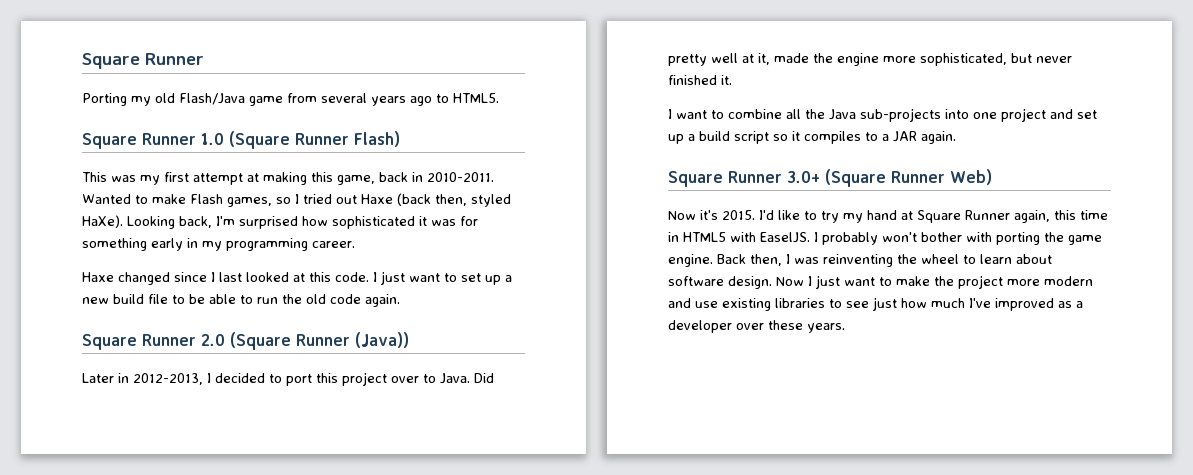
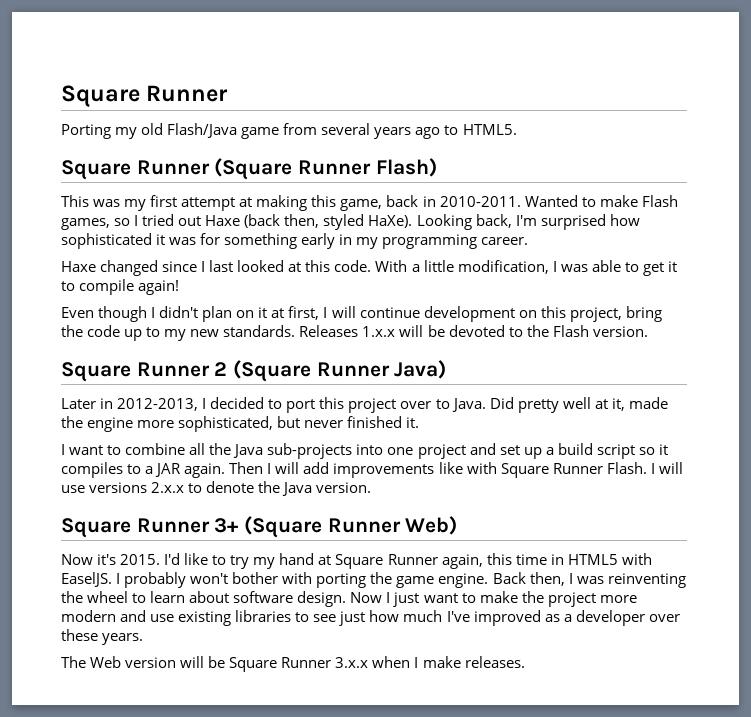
- Square Runner 1.0 (Square Runner Flash)
+ Square Runner (Square Runner Flash)
- I just want to set up a new build file to be able to run the old code again.
- Square Runner 2.0 (Square Runner (Java))
+ With a little modification, I was able to get it to compile again!
+ Even though I didn't plan on it at first, I will continue development on this project, bring the code up to my new standards. Releases 1.x.x will be devoted to the Flash version.
+ Square Runner 2 (Square Runner Java)
- I want to combine all the Java sub-projects into one project and set up a build script so it compiles to a JAR again.
- Square Runner 3.0+ (Square Runner Web)
+ I want to combine all the Java sub-projects into one project and set up a build script so it compiles to a JAR again. Then I will add improvements like with Square Runner Flash. I will use versions 2.x.x to denote the Java version.
+ Square Runner 3+ (Square Runner Web)
+ The Web version will be Square Runner 3.x.x when I make releases.

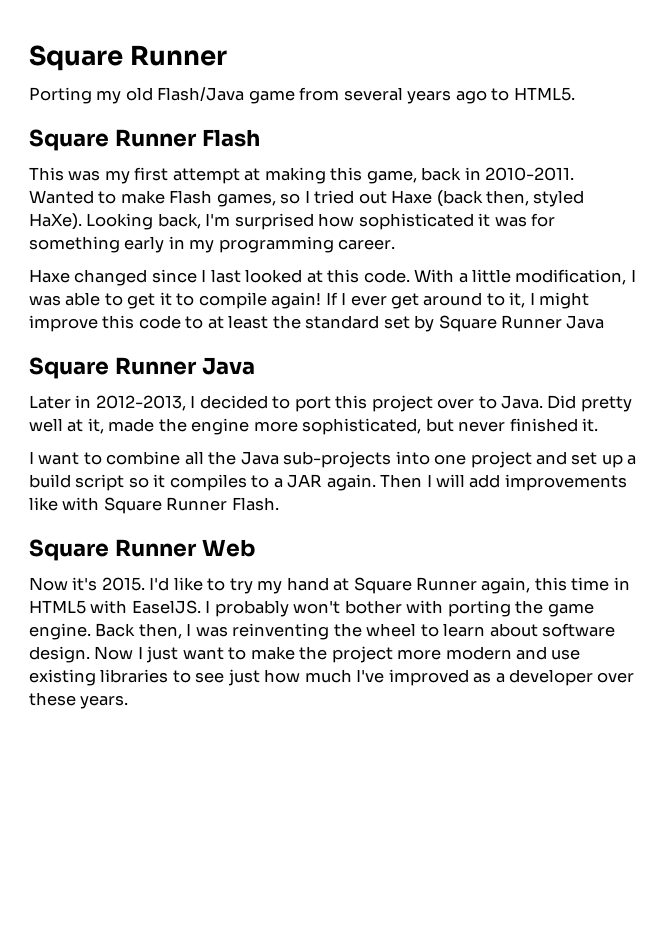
- Square Runner (Square Runner Flash)
+ Square Runner Flash
- With a little modification, I was able to get it to compile again!
- Even though I didn't plan on it at first, I will continue development on this project, bring the code up to my new standards. Releases 1.x.x will be devoted to the Flash version.
- Square Runner 2 (Square Runner Java)
+ With a little modification, I was able to get it to compile again! If I ever get around to it, I might improve this code to at least the standard set by Square Runner Java
+ Square Runner Java
- Then I will add improvements like with Square Runner Flash. I will use versions 2.x.x to denote the Java version.
- Square Runner 3+ (Square Runner Web)
+ Then I will add improvements like with Square Runner Flash.
+ Square Runner Web
- The Web version will be Square Runner 3.x.x when I make releases.

